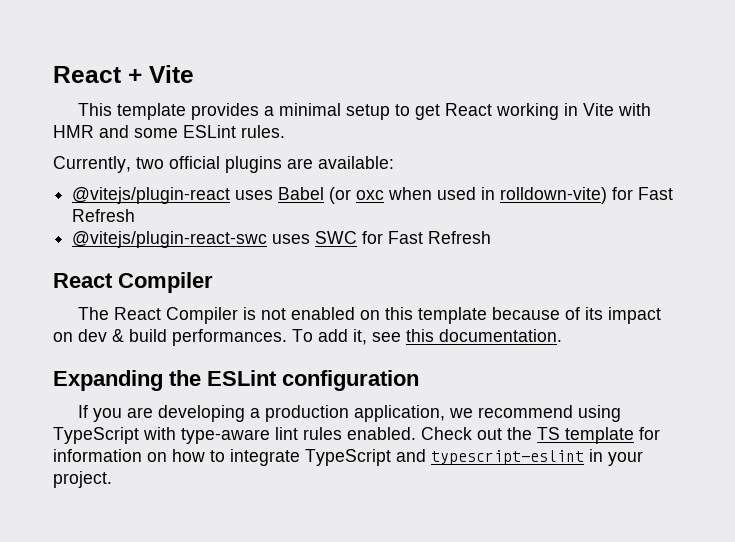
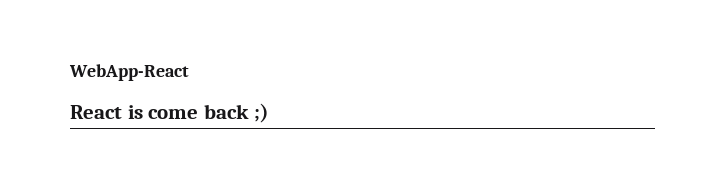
- React + Vite
- This template provides a minimal setup to get React working in Vite with HMR and some ESLint rules.
- Currently, two official plugins are available:
- @vitejs/plugin-react uses Babel (or oxc when used in rolldown-vite) for Fast Refresh
- @vitejs/plugin-react-swc uses SWC for Fast Refresh
- React Compiler
- The React Compiler is not enabled on this template because of its impact on dev & build performances. To add it, see this documentation.
- Expanding the ESLint configuration
- If you are developing a production application, we recommend using TypeScript with type-aware lint rules enabled. Check out the TS template for information on how to integrate TypeScript and typescript-eslint in your project.
+ WebApp-React
+ React is come back ;)

